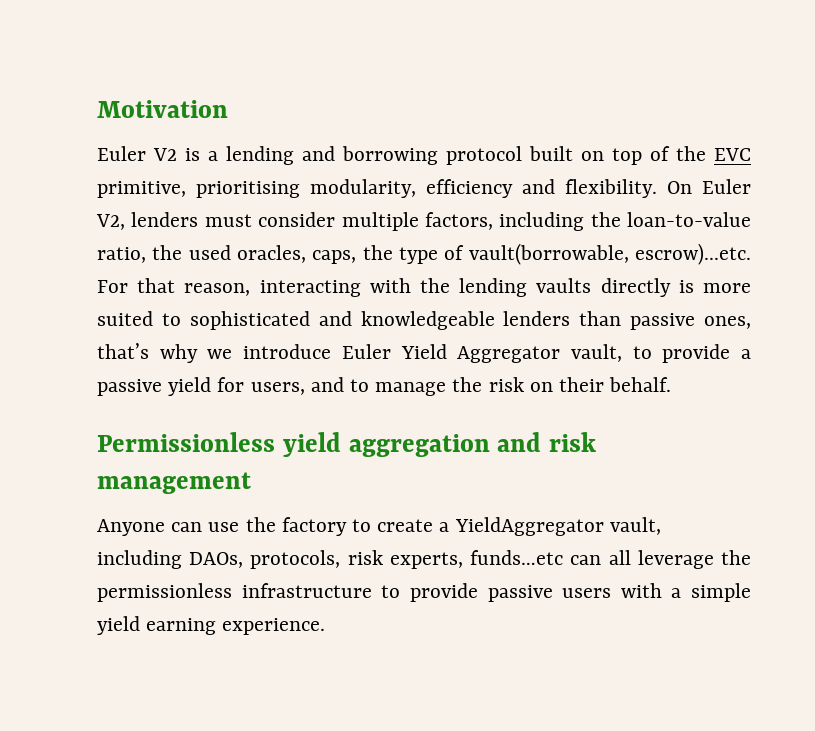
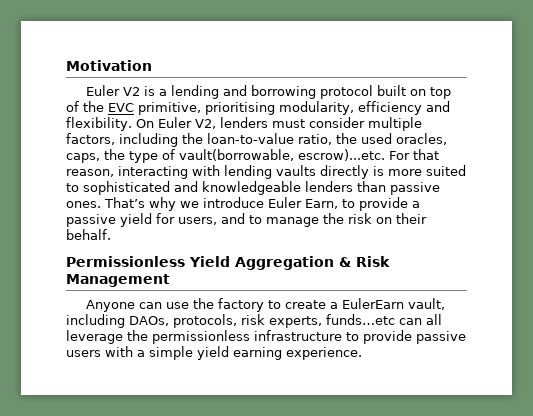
- On Euler V2, lenders must consider multiple factors, including the loan-to-value ratio, the used oracles, caps, the type of vault(borrowable, escrow)...etc. For that reason, interacting with the lending vaults directly is more suited to sophisticated and knowledgeable lenders than passive ones, that’s why we introduce Euler Yield Aggregator vault, to provide a passive yield for users, and to manage the risk on their behalf.
+ On Euler V2, lenders must consider multiple factors, including the loan-to-value ratio, the used oracles, caps, the type of vault(borrowable, escrow)...etc. For that reason, interacting with lending vaults directly is more suited to sophisticated and knowledgeable lenders than passive ones. That’s why we introduce Euler Earn, to provide a passive yield for users, and to manage the risk on their behalf.
- Permissionless yield aggregation and risk management
+ Permissionless Yield Aggregation & Risk Management
- Anyone can use the factory to create a YieldAggregator vault, including DAOs, protocols, risk experts, funds…etc can all leverage the permissionless infrastructure to provide passive users with a simple yield earning experience.
+ Anyone can use the factory to create a EulerEarn vault, including DAOs, protocols, risk experts, funds…etc can all leverage the permissionless infrastructure to provide passive users with a simple yield earning experience.

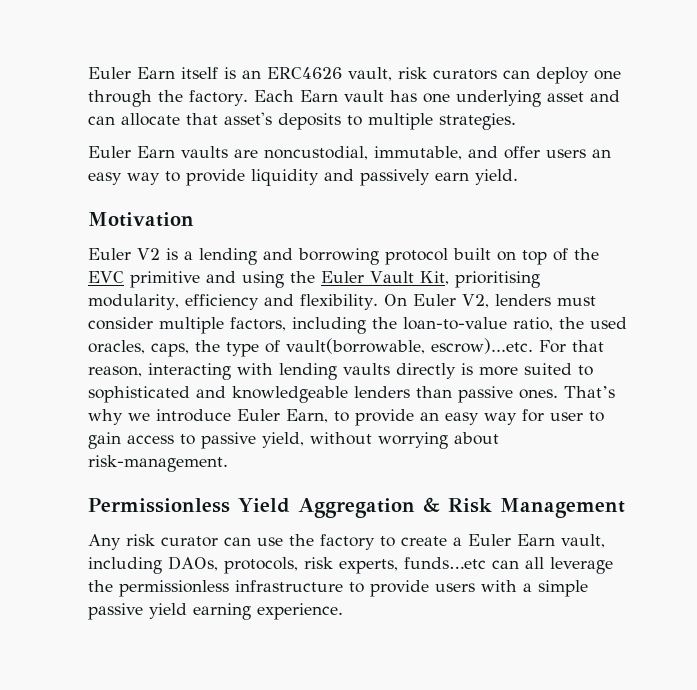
+ Euler Earn itself is an ERC4626 vault, risk curators can deploy one through the factory. Each Earn vault has one underlying asset and can allocate that asset's deposits to multiple strategies.
+ Euler Earn vaults are noncustodial, immutable, and offer users an easy way to provide liquidity and passively earn yield.
- Euler V2 is a lending and borrowing protocol built on top of the EVC primitive, prioritising modularity, efficiency and flexibility.
+ Euler V2 is a lending and borrowing protocol built on top of the EVC primitive and using the Euler Vault Kit, prioritising modularity, efficiency and flexibility.
- That’s why we introduce Euler Earn, to provide a passive yield for users, and to manage the risk on their behalf.
+ That’s why we introduce Euler Earn, to provide an easy way for user to gain access to passive yield, without worrying about risk-management.
- Anyone can use the factory to create a EulerEarn vault, including DAOs, protocols, risk experts, funds…etc can all leverage the permissionless infrastructure to provide passive users with a simple yield earning experience.
+ Any risk curator can use the factory to create a Euler Earn vault, including DAOs, protocols, risk experts, funds…etc can all leverage the permissionless infrastructure to provide users with a simple passive yield earning experience.

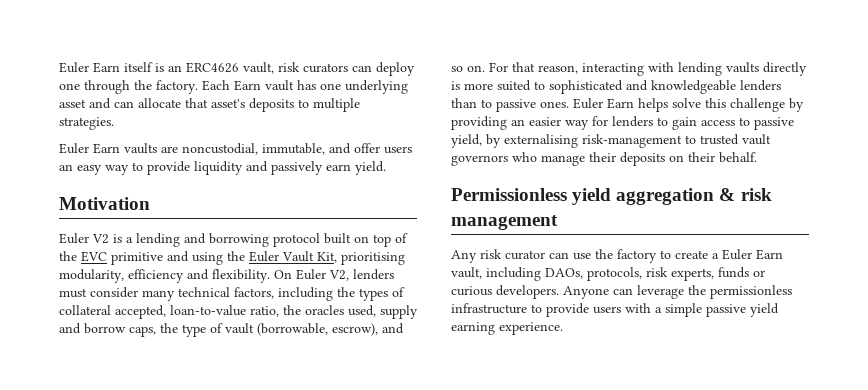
- On Euler V2, lenders must consider multiple factors, including the loan-to-value ratio, the used oracles, caps, the type of vault(borrowable, escrow)...etc. For that reason, interacting with lending vaults directly is more suited to sophisticated and knowledgeable lenders than passive ones.
+ On Euler V2, lenders must consider many technical factors, including the types of collateral accepted, loan-to-value ratio, the oracles used, supply and borrow caps, the type of vault (borrowable, escrow), and so on. For that reason, interacting with lending vaults directly is more suited to sophisticated and knowledgeable lenders than to passive ones.
- That’s why we introduce Euler Earn, to provide an easy way for user to gain access to passive yield, without worrying about risk-management.
- Permissionless Yield Aggregation & Risk Management
+ Euler Earn helps solve this challenge by providing an easier way for lenders to gain access to passive yield, by externalising risk-management to trusted vault governors who manage their deposits on their behalf.
+ Permissionless yield aggregation & risk management
- Any risk curator can use the factory to create a Euler Earn vault, including DAOs, protocols, risk experts, funds…etc can all leverage the permissionless infrastructure to provide users with a simple passive yield earning experience.
+ Any risk curator can use the factory to create a Euler Earn vault, including DAOs, protocols, risk experts, funds or curious developers. Anyone can leverage the permissionless infrastructure to provide users with a simple passive yield earning experience.

